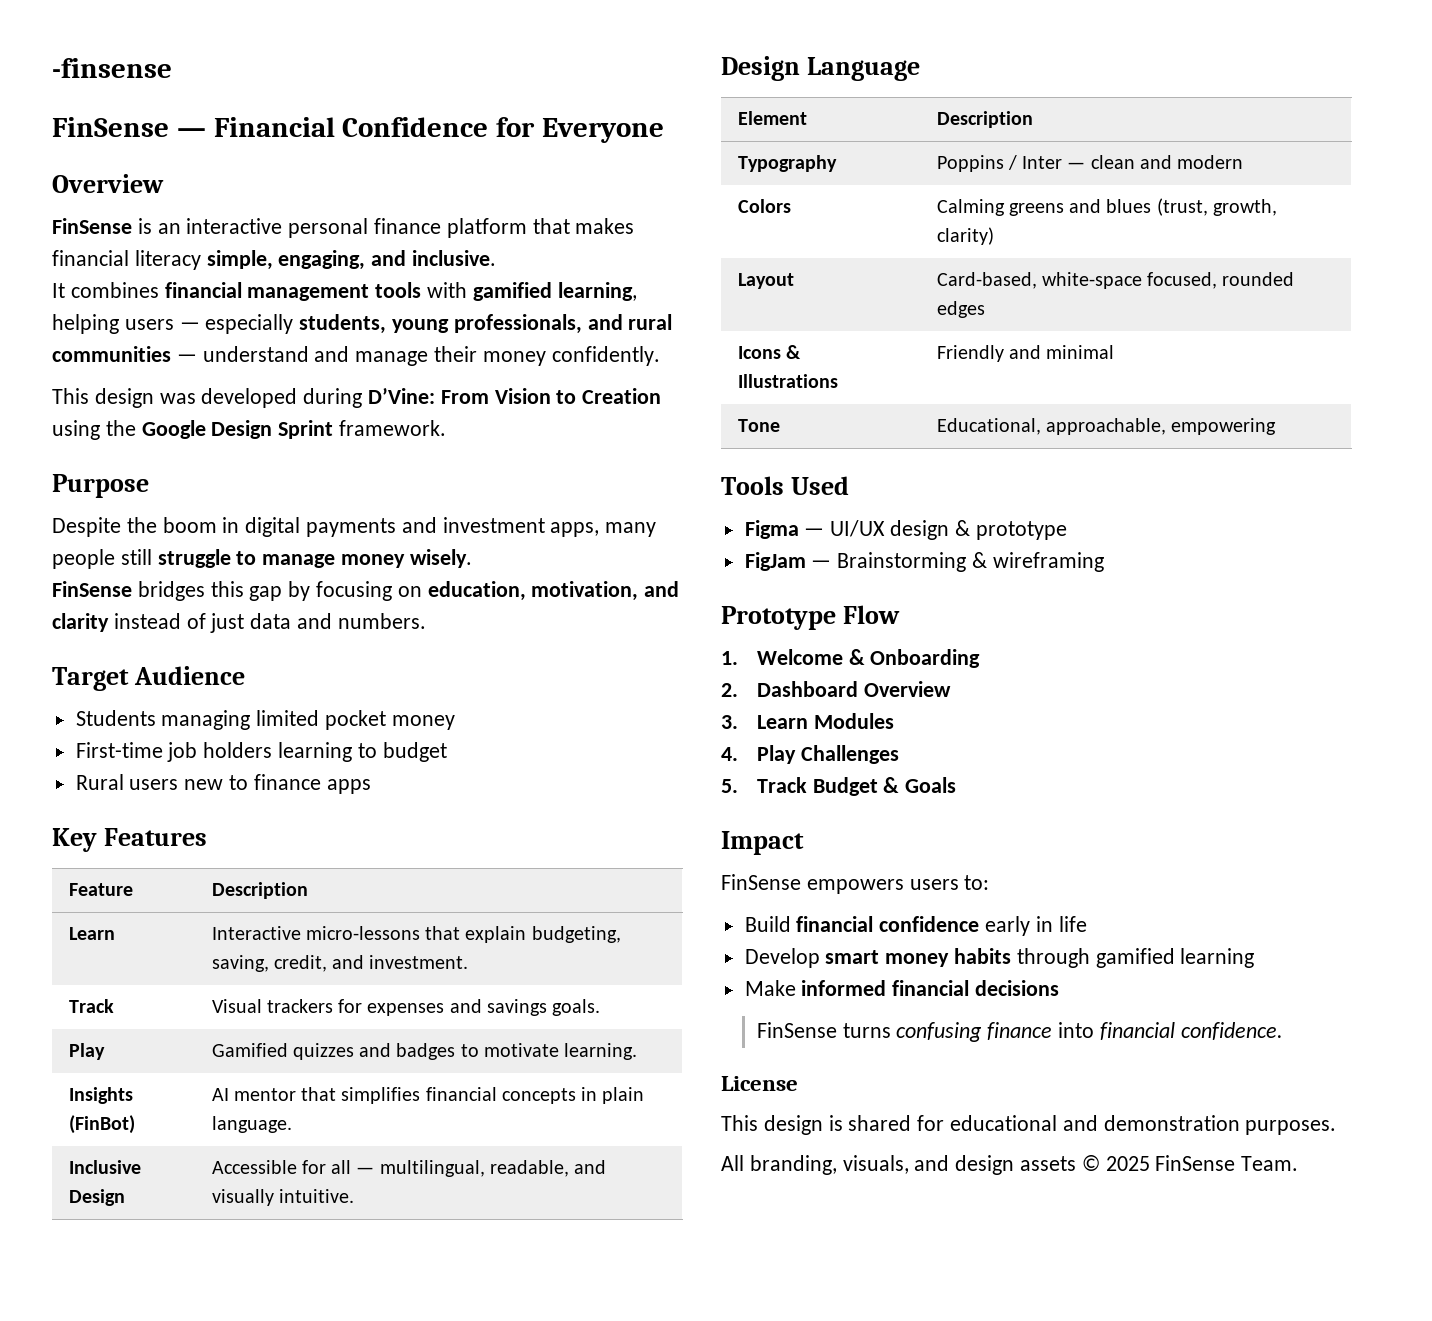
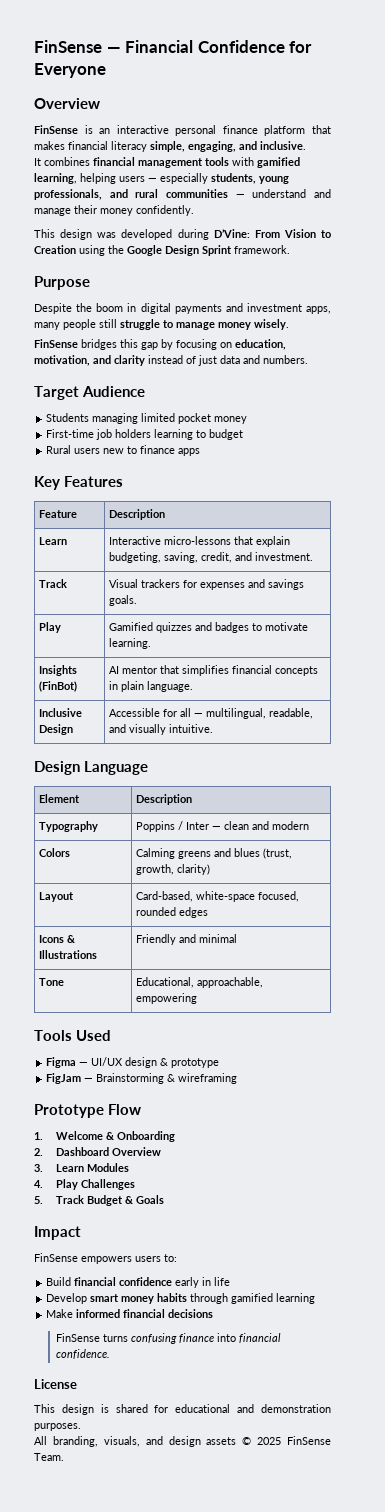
- -finsense

